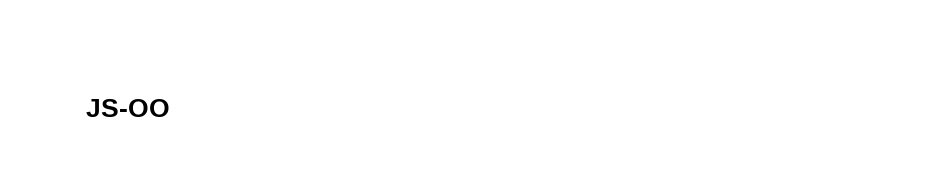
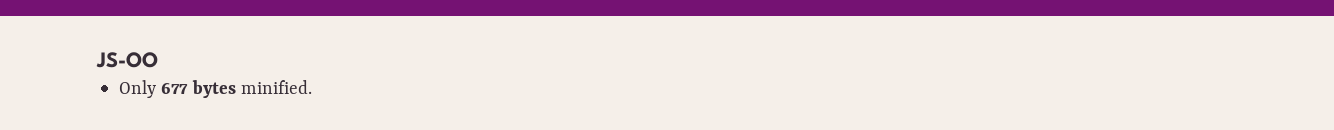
+ Only 677 bytes minified.

